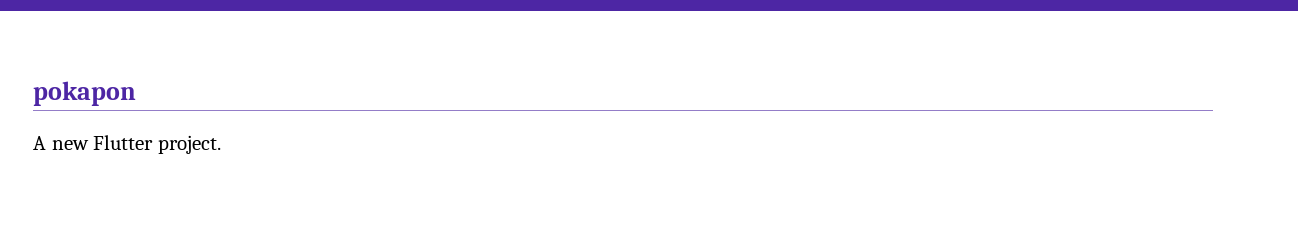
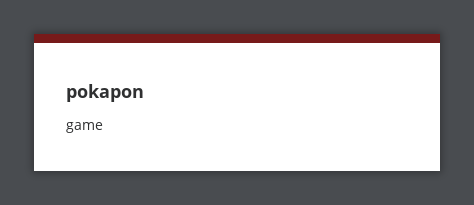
- A new Flutter project.
+ game

